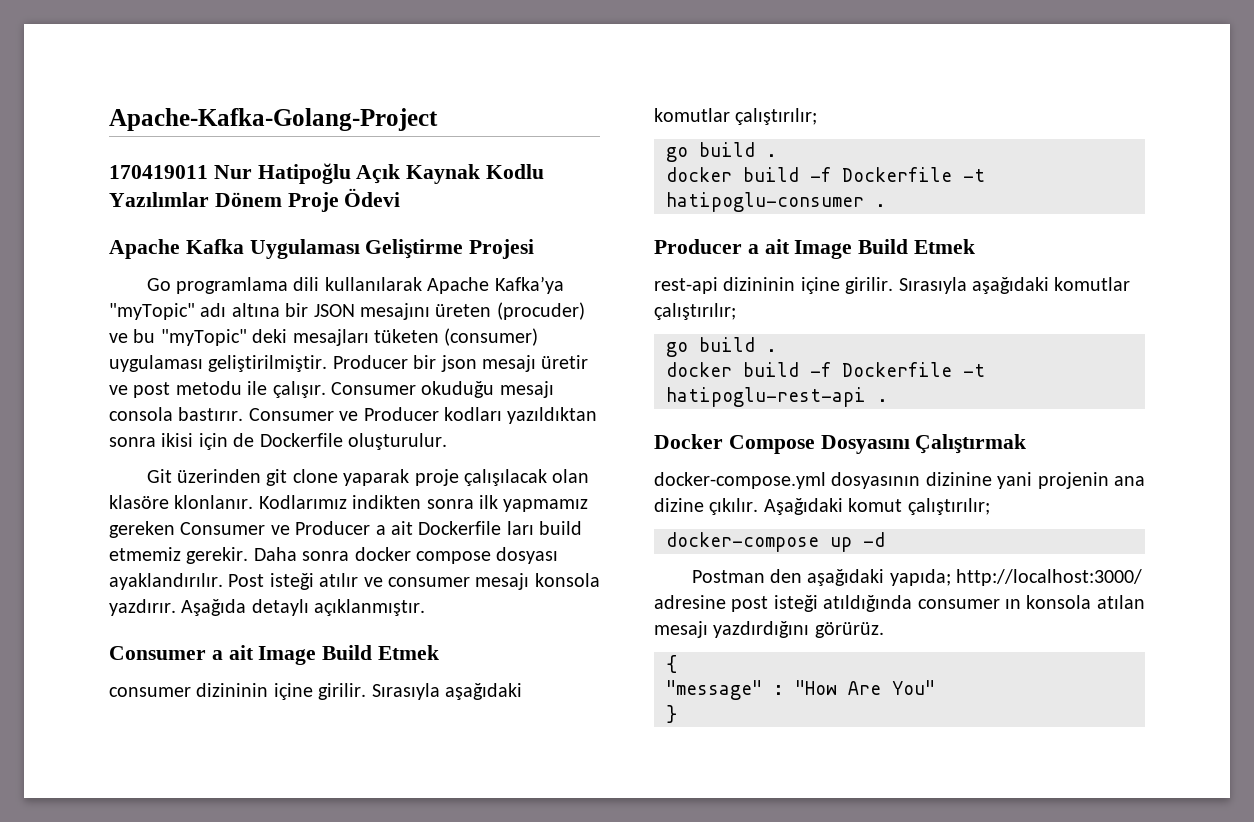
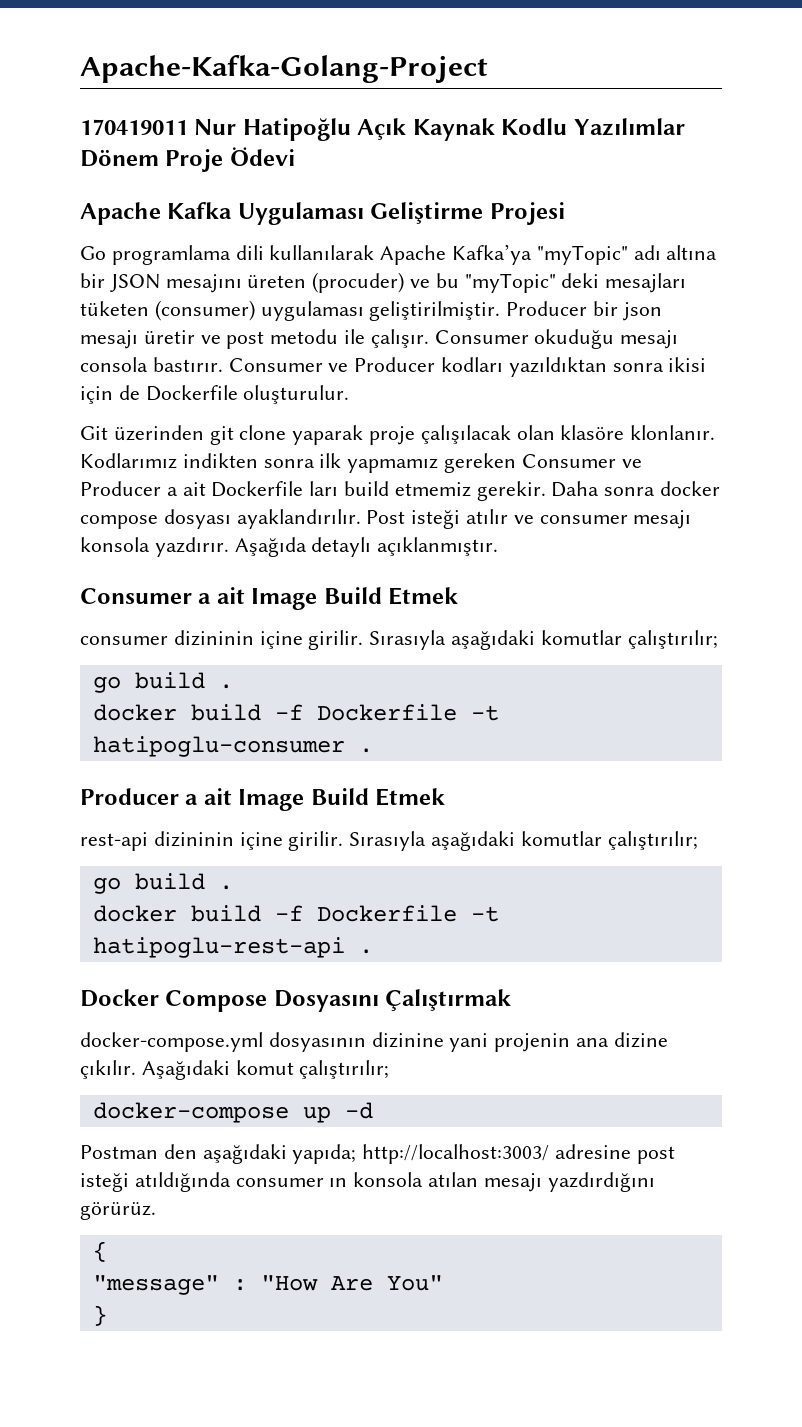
- Postman den aşağıdaki yapıda; http://localhost:3000/ adresine post isteği atıldığında consumer ın konsola atılan mesajı yazdırdığını görürüz.
+ Postman den aşağıdaki yapıda; http://localhost:3003/ adresine post isteği atıldığında consumer ın konsola atılan mesajı yazdırdığını görürüz.

